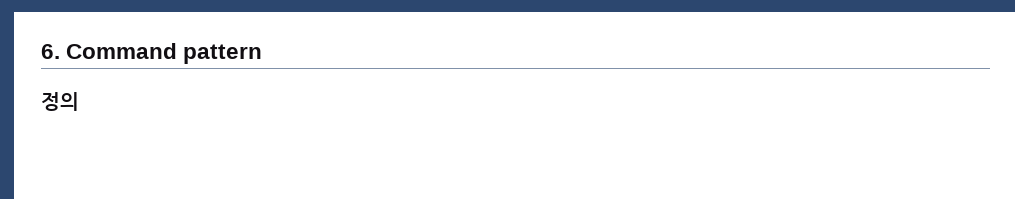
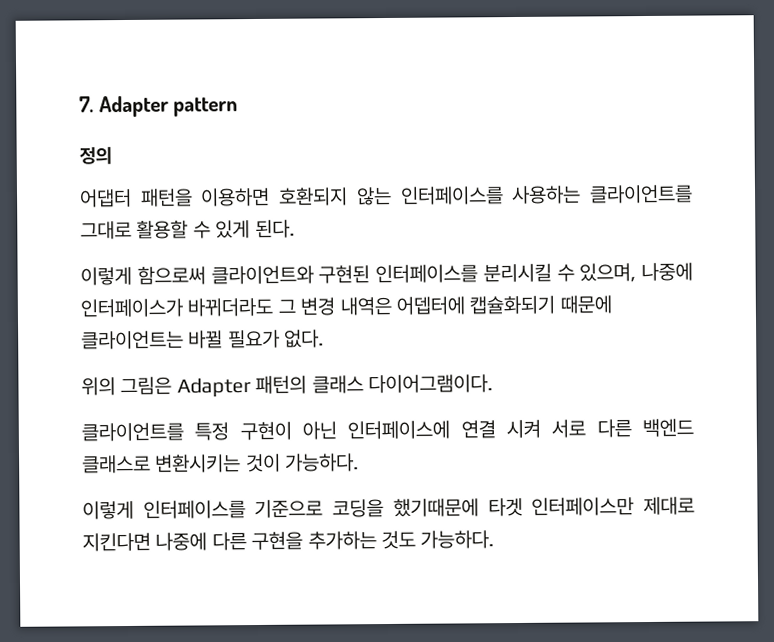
- 6. Command pattern
+ 7. Adapter pattern
+ 어댑터 패턴을 이용하면 호환되지 않는 인터페이스를 사용하는 클라이언트를 그대로 활용할 수 있게 된다.
+ 이렇게 함으로써 클라이언트와 구현된 인터페이스를 분리시킬 수 있으며, 나중에 인터페이스가 바뀌더라도 그 변경 내역은 어뎁터에 캡슐화되기 때문에 클라이언트는 바뀔 필요가 없다.
+ 위의 그림은 Adapter 패턴의 클래스 다이어그램이다.
+ 클라이언트를 특정 구현이 아닌 인터페이스에 연결 시켜 서로 다른 백엔드 클래스로 변환시키는 것이 가능하다.
+ 이렇게 인터페이스를 기준으로 코딩을 했기때문에 타겟 인터페이스만 제대로 지킨다면 나중에 다른 구현을 추가하는 것도 가능하다.

